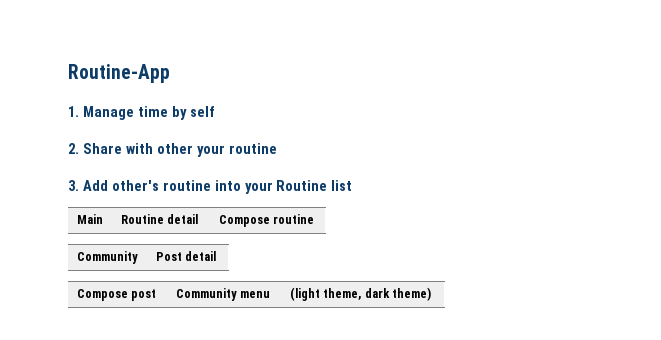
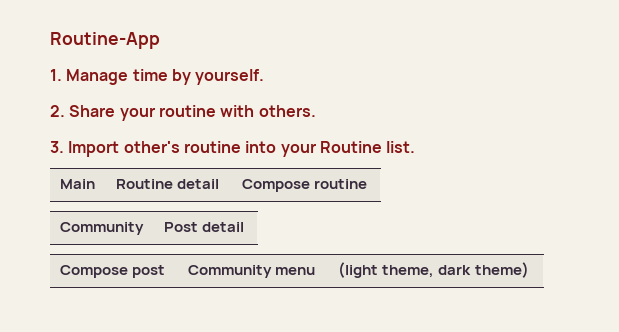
- 1. Manage time by self
+ 1. Manage time by yourself.
- 2. Share with other your routine
+ 2. Share your routine with others.
- 3. Add other's routine into your Routine list
+ 3. Import other's routine into your Routine list.

